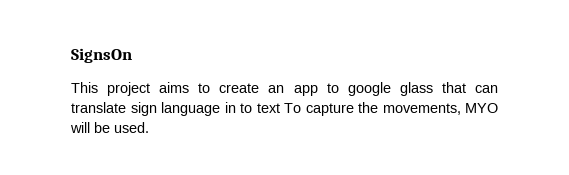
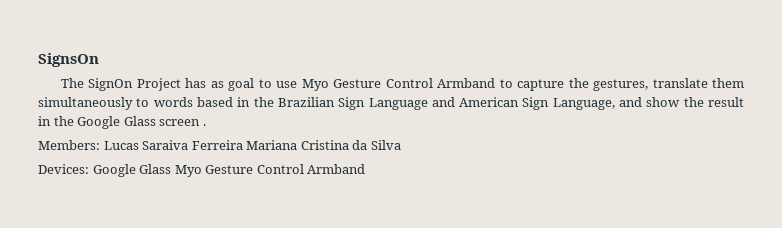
- This project aims to create an app to google glass that can translate sign language in to text To capture the movements, MYO will be used.
+ The SignOn Project has as goal to use Myo Gesture Control Armband to capture the gestures, translate them simultaneously to words based in the Brazilian Sign Language and American Sign Language, and show the result in the Google Glass screen .
+ Members: Lucas Saraiva Ferreira Mariana Cristina da Silva
+ Devices: Google Glass Myo Gesture Control Armband

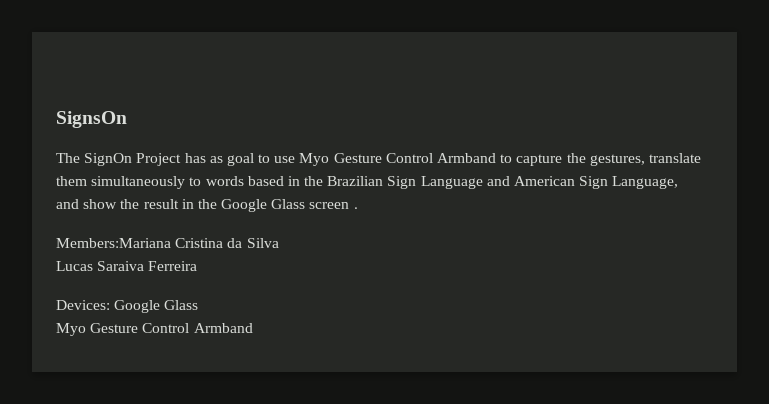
- Members: Lucas Saraiva Ferreira Mariana Cristina da Silva
+ Members:Mariana Cristina da Silva
+ Lucas Saraiva Ferreira
- Devices: Google Glass Myo Gesture Control Armband
+ Devices: Google Glass
+ Myo Gesture Control Armband

